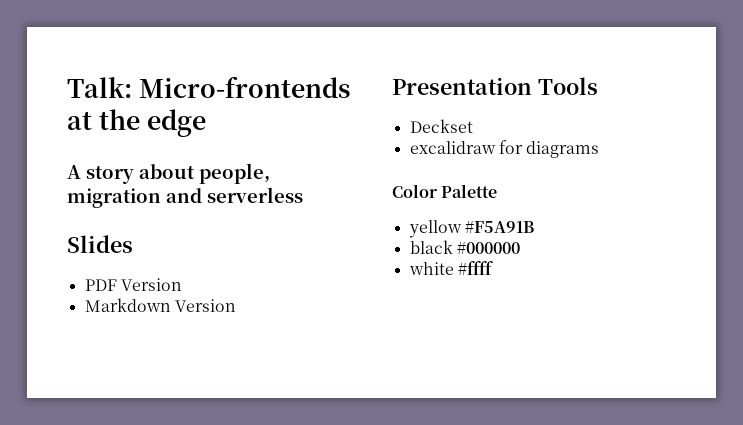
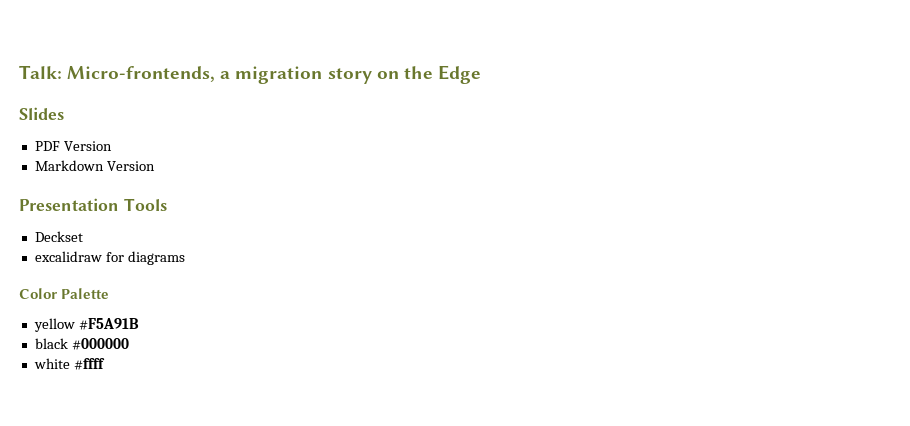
- Talk: Micro-frontends at the edge
- A story about people, migration and serverless
+ Talk: Micro-frontends, a migration story on the Edge

